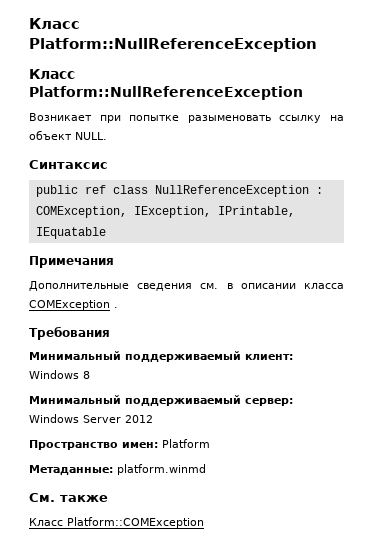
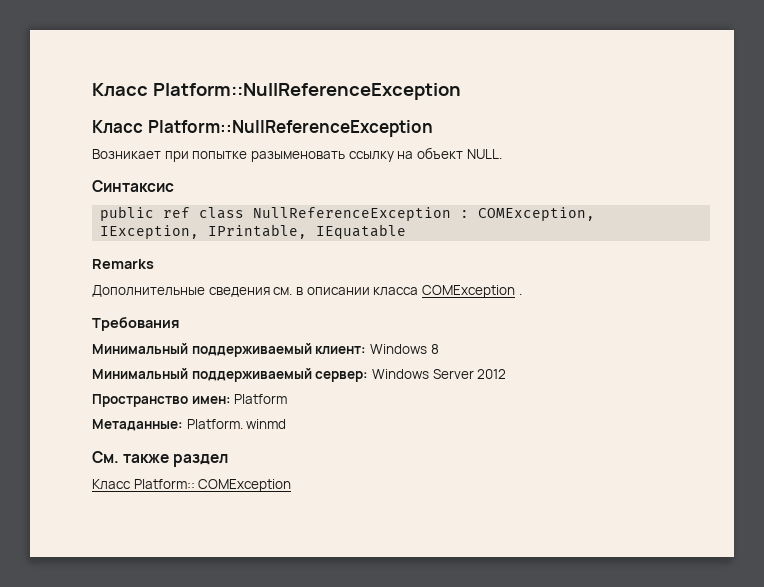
- Примечания
+ Remarks
- Метаданные: platform.winmd
+ Метаданные: Platform. winmd
- См. также
- Класс Platform::COMException
+ См. также раздел
+ Класс Platform:: COMException

